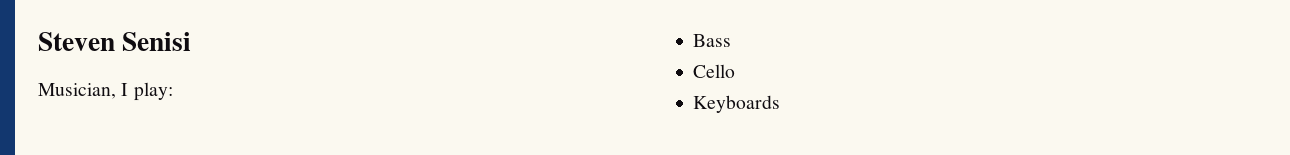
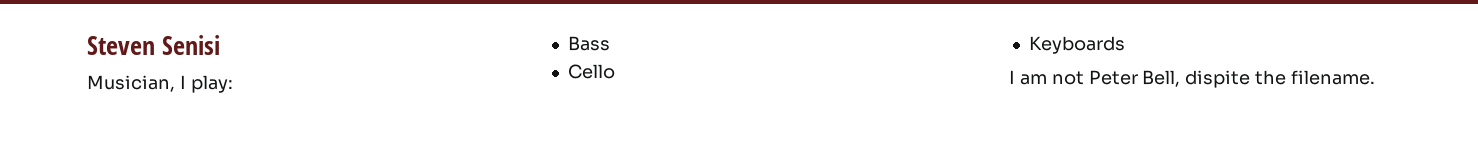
+ I am not Peter Bell, dispite the filename.

